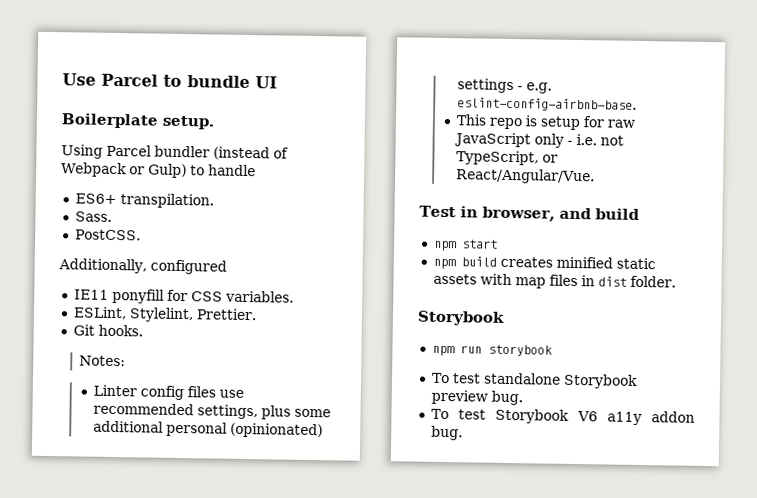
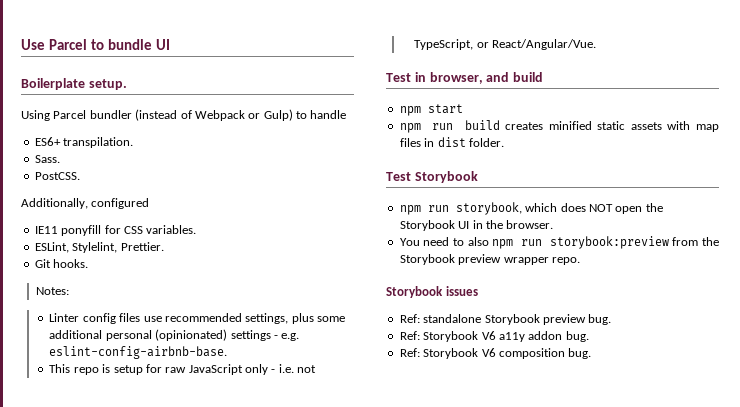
- npm build creates minified static assets with map files in dist folder.
- Storybook
+ npm run build creates minified static assets with map files in dist folder.
+ Test Storybook
- npm run storybook
- To test standalone Storybook preview bug.
+ npm run storybook, which does NOT open the Storybook UI in the browser.
+ You need to also npm run storybook:preview from the Storybook preview wrapper repo.
+ Storybook issues
+ Ref: standalone Storybook preview bug.
- To test Storybook V6 a11y addon bug.
+ Ref: Storybook V6 a11y addon bug.
+ Ref: Storybook V6 composition bug.

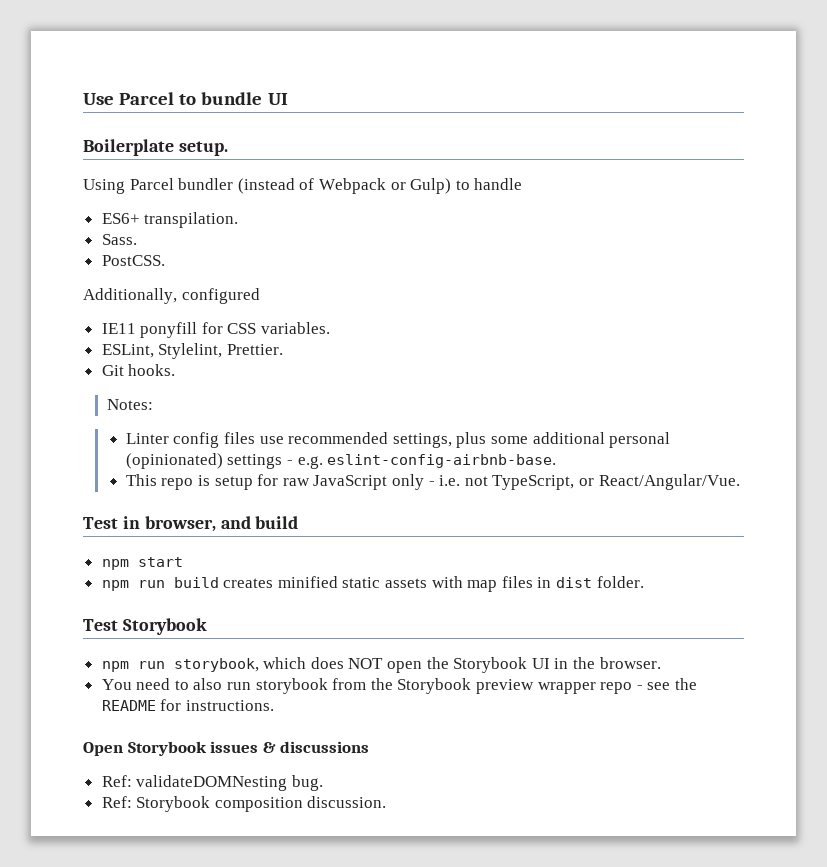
- You need to also npm run storybook:preview from the Storybook preview wrapper repo.
- Storybook issues
- Ref: standalone Storybook preview bug.
- Ref: Storybook V6 a11y addon bug.
- Ref: Storybook V6 composition bug.
+ You need to also run storybook from the Storybook preview wrapper repo - see the README for instructions.
+ Open Storybook issues & discussions
+ Ref: validateDOMNesting bug.
+ Ref: Storybook composition discussion.

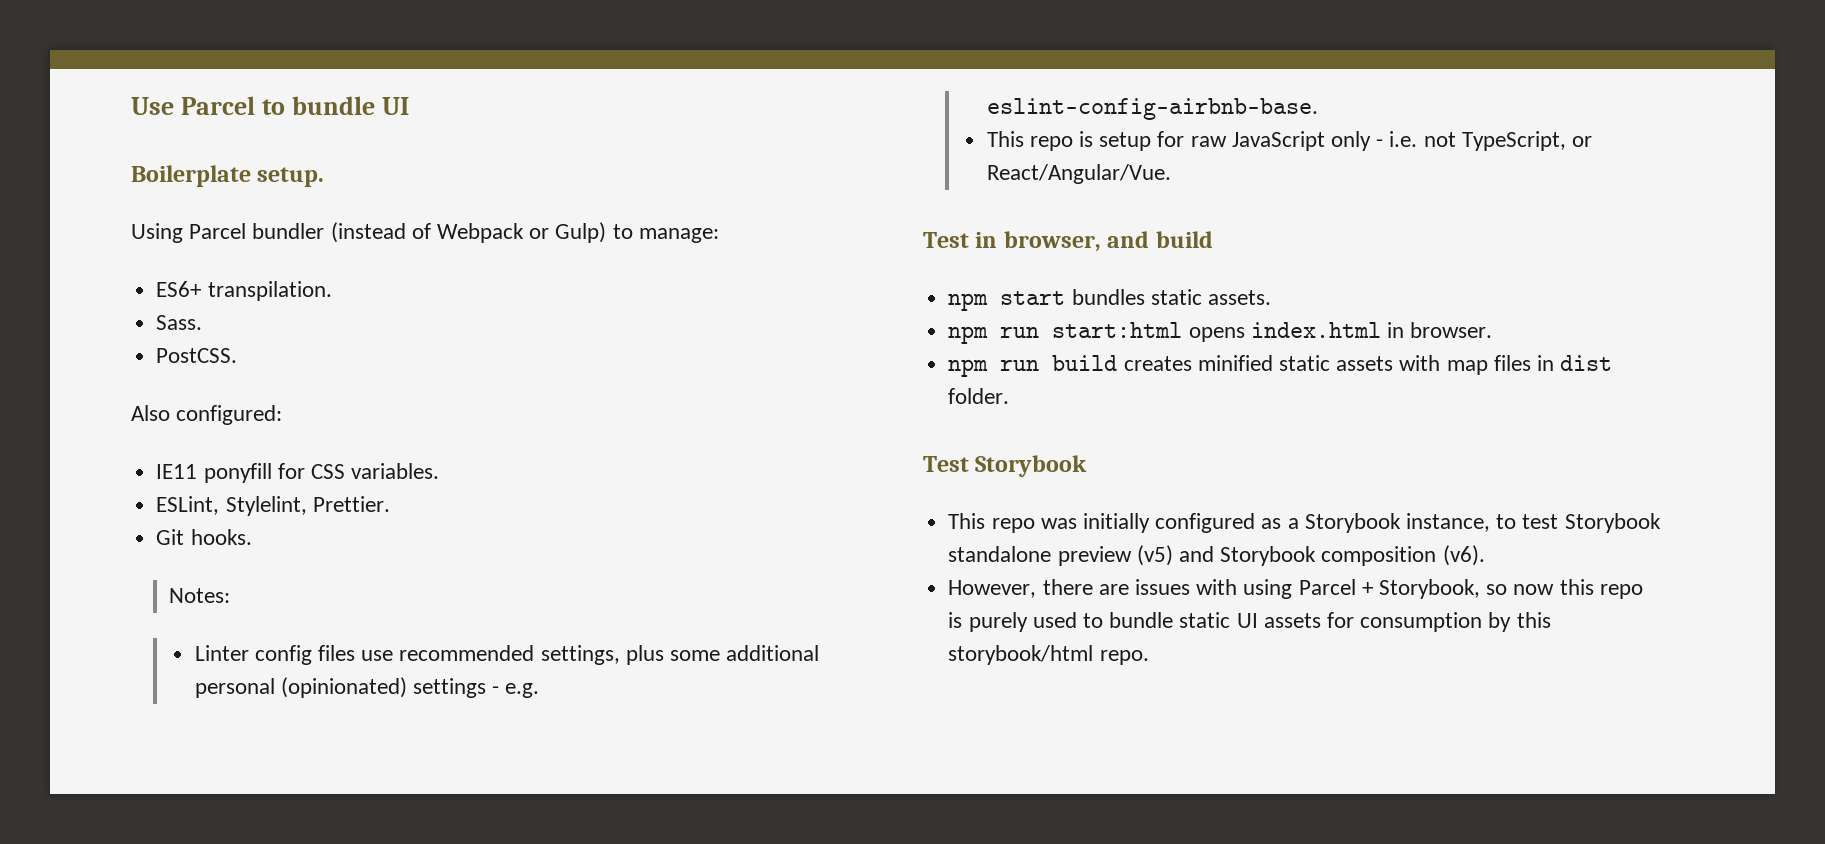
- Using Parcel bundler (instead of Webpack or Gulp) to handle
+ Using Parcel bundler (instead of Webpack or Gulp) to manage:
- Additionally, configured
+ Also configured:
- npm start
+ npm start bundles static assets.
+ npm run start:html opens index.html in browser.
- npm run storybook, which does NOT open the Storybook UI in the browser.
- You need to also run storybook from the Storybook preview wrapper repo - see the README for instructions.
- Open Storybook issues & discussions
- Ref: validateDOMNesting bug.
- Ref: Storybook composition discussion.
+ This repo was initially configured as a Storybook instance, to test Storybook standalone preview (v5) and Storybook composition (v6).
+ However, there are issues with using Parcel + Storybook, so now this repo is purely used to bundle static UI assets for consumption by this storybook/html repo.

